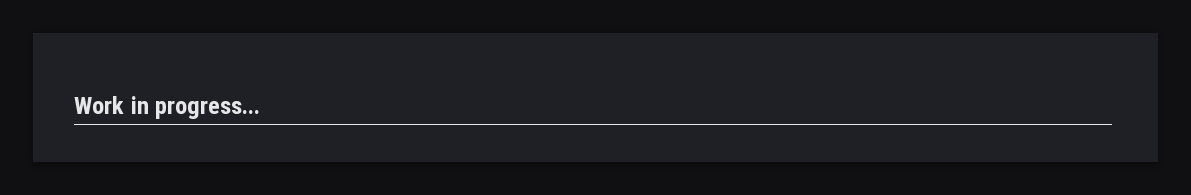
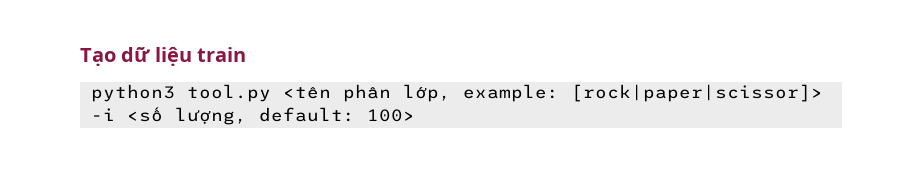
- Work in progress...
+ Tạo dữ liệu train
+ python3 tool.py <tên phân lớp, example: [rock|paper|scissor]> -i <số lượng, default: 100>

